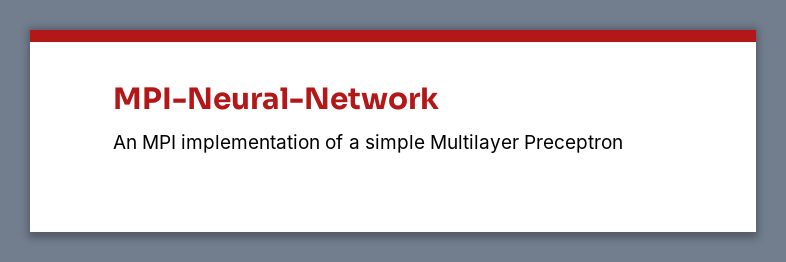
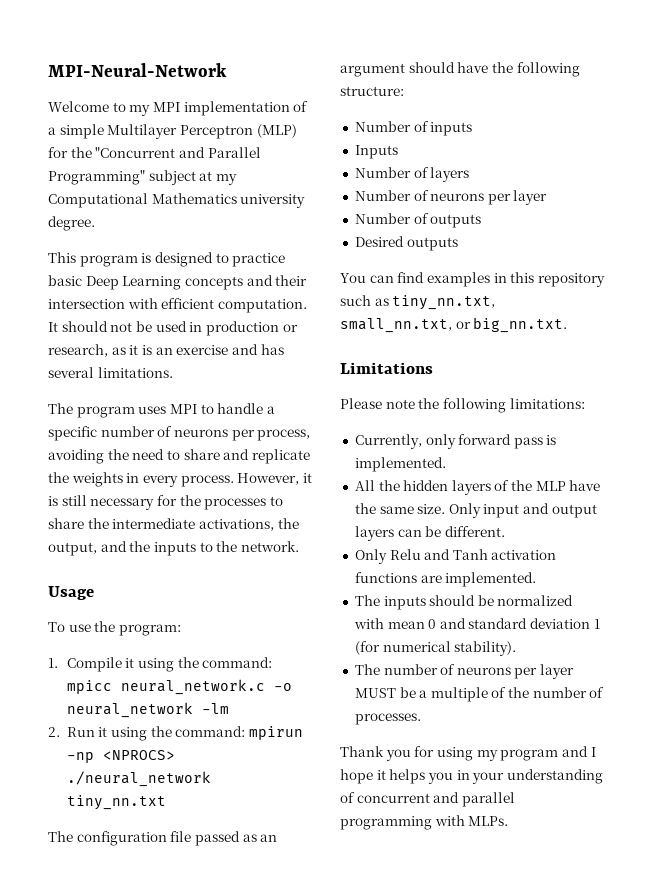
- An MPI implementation of a simple Multilayer Preceptron
+ Welcome to my MPI implementation of a simple Multilayer Perceptron (MLP) for the "Concurrent and Parallel Programming" subject at my Computational Mathematics university degree.
+ This program is designed to practice basic Deep Learning concepts and their intersection with efficient computation. It should not be used in production or research, as it is an exercise and has several limitations.
+ The program uses MPI to handle a specific number of neurons per process, avoiding the need to share and replicate the weights in every process. However, it is still necessary for the processes to share the intermediate activations, the output, and the inputs to the network.
+ Usage
+ To use the program:
+ 1. Compile it using the command: mpicc neural_network.c -o neural_network -lm
+ 2. Run it using the command: mpirun -np <NPROCS> ./neural_network tiny_nn.txt
+ The configuration file passed as an argument should have the following structure:
+ Number of inputs
+ Inputs
+ Number of layers
+ Number of neurons per layer
+ Number of outputs
+ Desired outputs
+ You can find examples in this repository such as tiny_nn.txt, small_nn.txt, or big_nn.txt.
+ Limitations
+ Please note the following limitations:
+ Currently, only forward pass is implemented.
+ All the hidden layers of the MLP have the same size. Only input and output layers can be different.
+ Only Relu and Tanh activation functions are implemented.
+ The inputs should be normalized with mean 0 and standard deviation 1 (for numerical stability).
+ The number of neurons per layer MUST be a multiple of the number of processes.
+ Thank you for using my program and I hope it helps you in your understanding of concurrent and parallel programming with MLPs.

